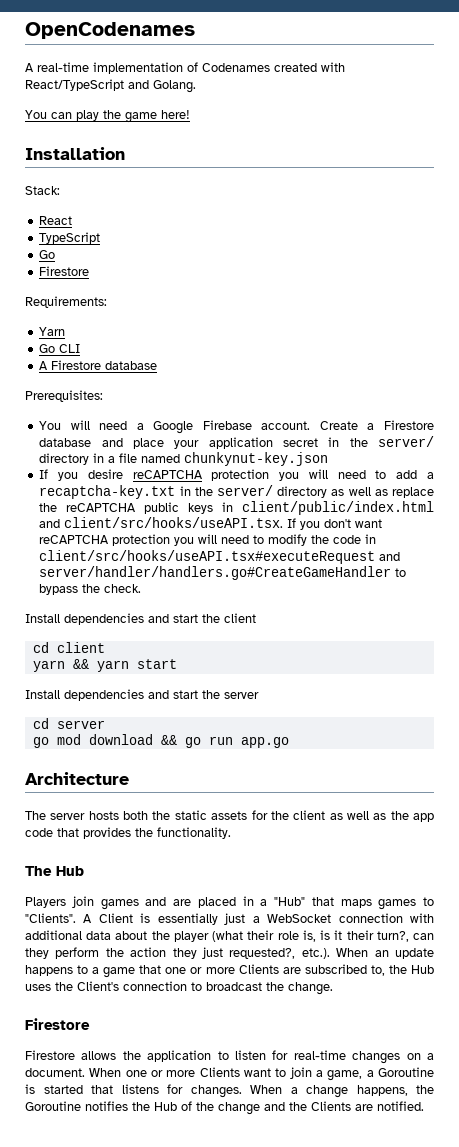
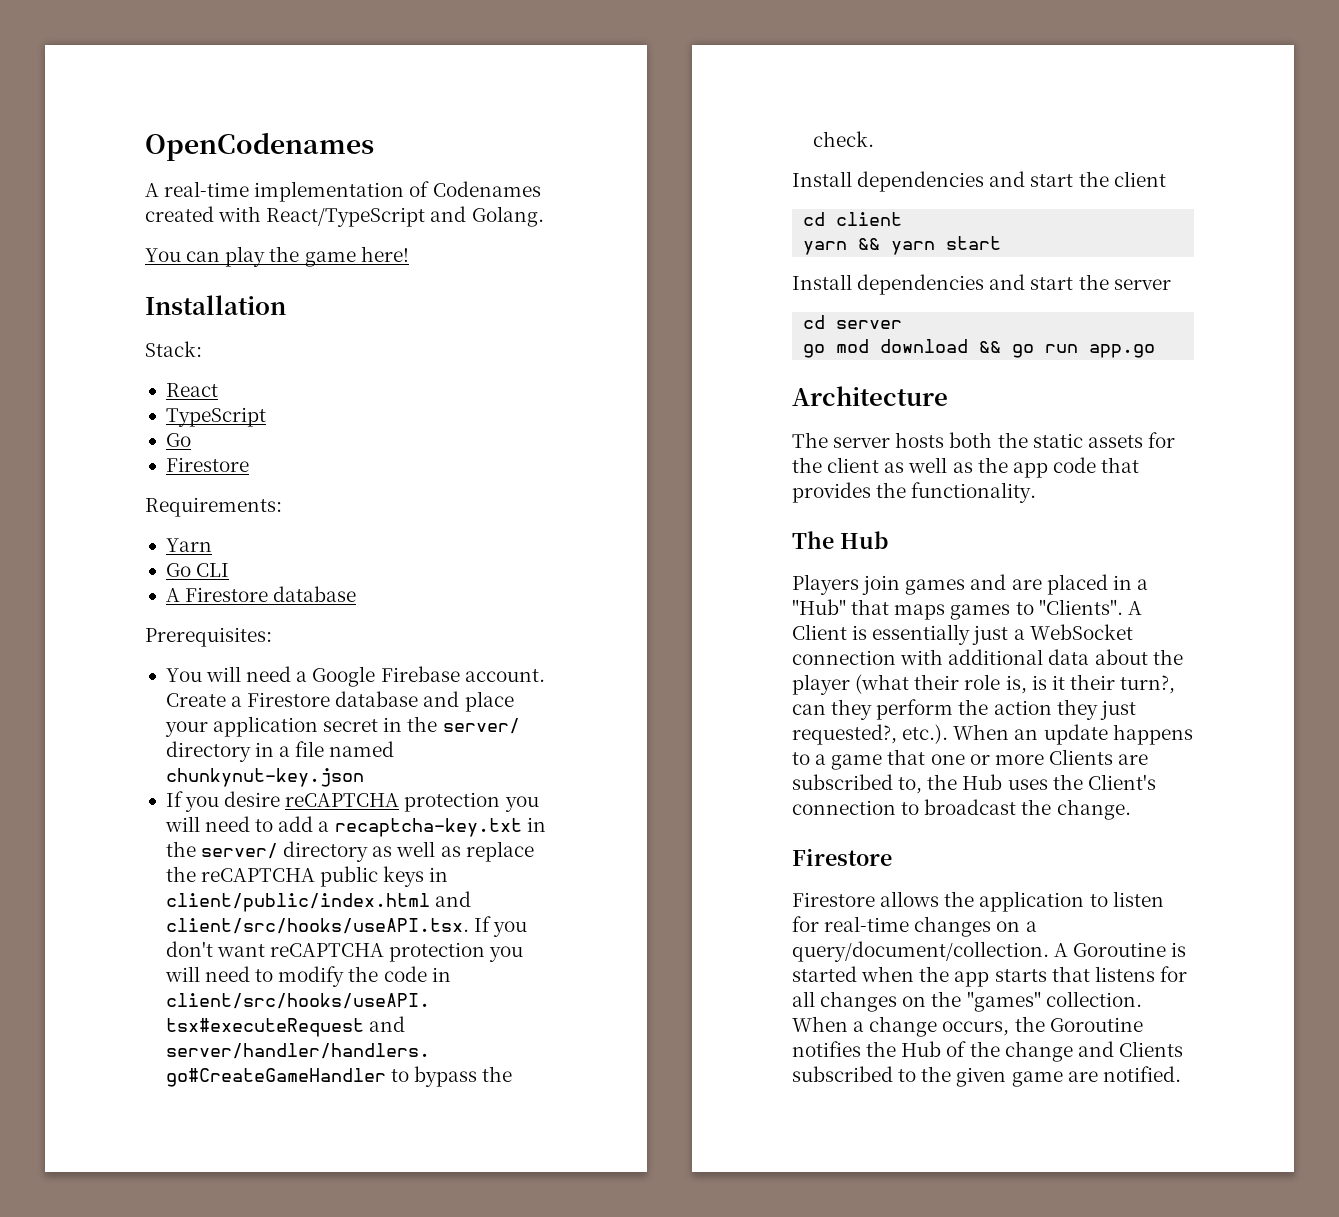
- Firestore allows the application to listen for real-time changes on a document. When one or more Clients want to join a game, a Goroutine is started that listens for changes.
+ Firestore allows the application to listen for real-time changes on a query/document/collection. A Goroutine is started when the app starts that listens for all changes on the "games" collection.
- When a change happens, the Goroutine notifies the Hub of the change and the Clients are notified.
+ When a change occurs, the Goroutine notifies the Hub of the change and Clients subscribed to the given game are notified.

